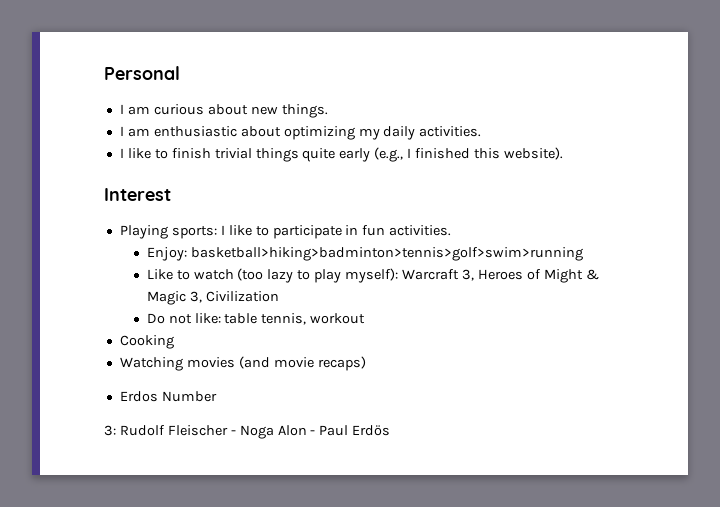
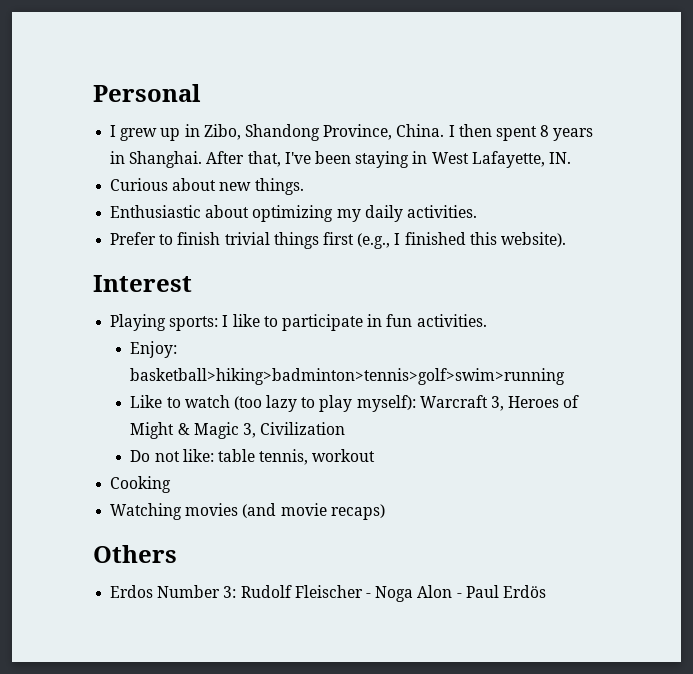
- I am curious about new things.
+ I grew up in Zibo, Shandong Province, China. I then spent 8 years in Shanghai. After that, I've been staying in West Lafayette, IN.
+ Curious about new things.
- I am enthusiastic about optimizing my daily activities.
+ Enthusiastic about optimizing my daily activities.
- I like to finish trivial things quite early (e.g., I finished this website).
+ Prefer to finish trivial things first (e.g., I finished this website).
+ Others
- Erdos Number
- 3: Rudolf Fleischer - Noga Alon - Paul Erdös
+ Erdos Number 3: Rudolf Fleischer - Noga Alon - Paul Erdös

